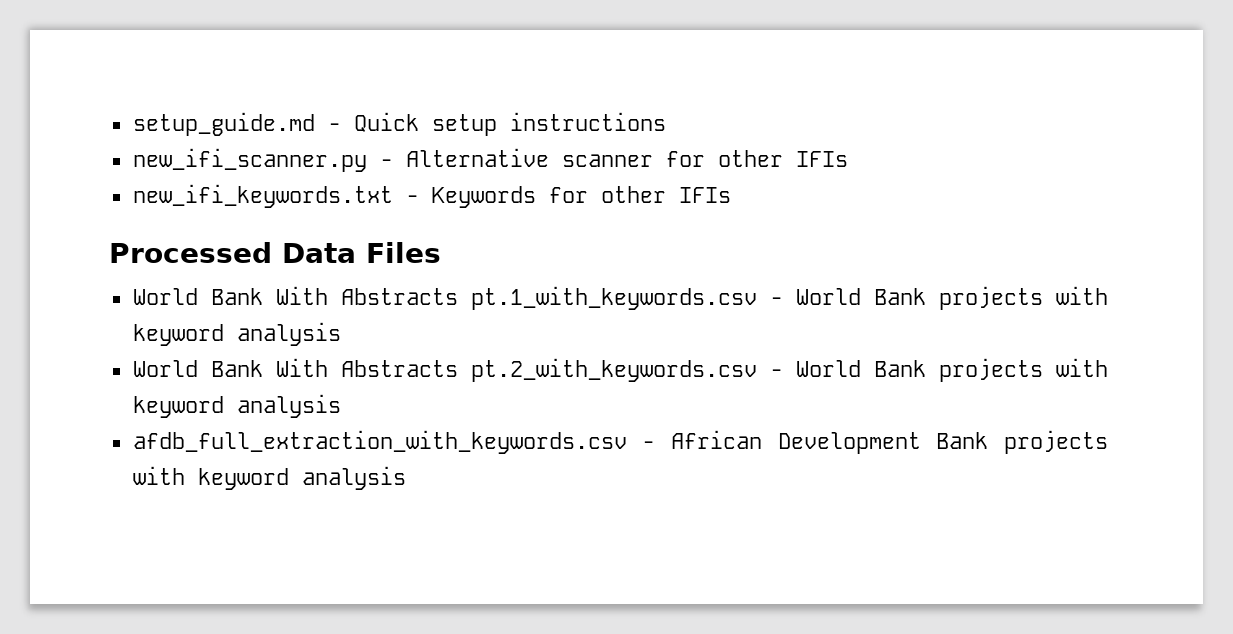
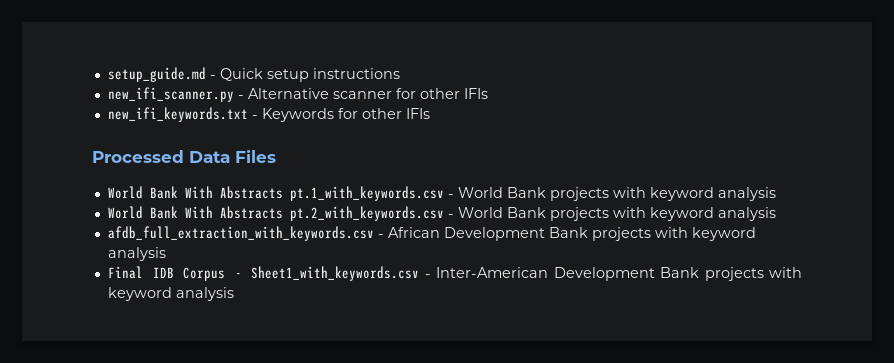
+ Final IDB Corpus - Sheet1_with_keywords.csv - Inter-American Development Bank projects with keyword analysis

